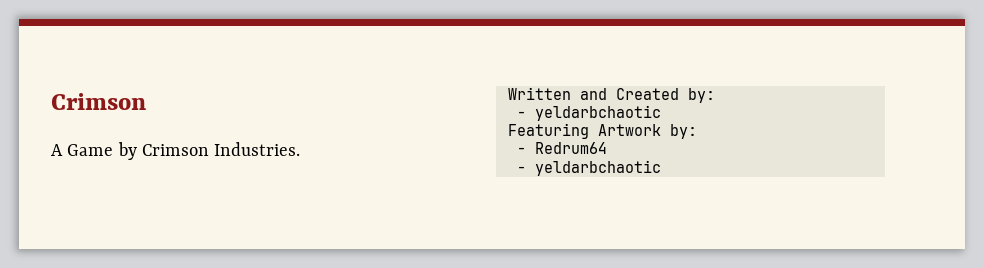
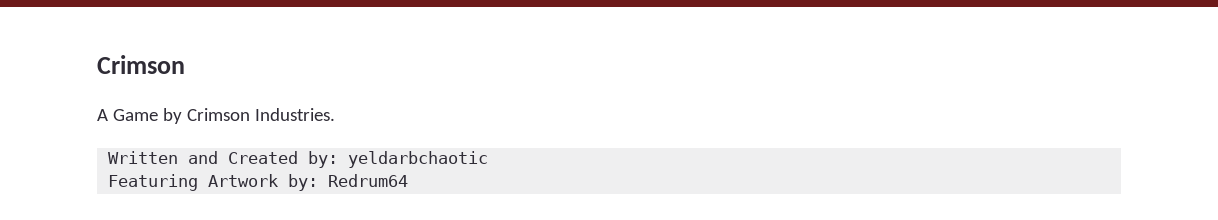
- Written and Created by:
- - yeldarbchaotic
+ Written and Created by: yeldarbchaotic
- Featuring Artwork by:
- - Redrum64
- - yeldarbchaotic
+ Featuring Artwork by: Redrum64

